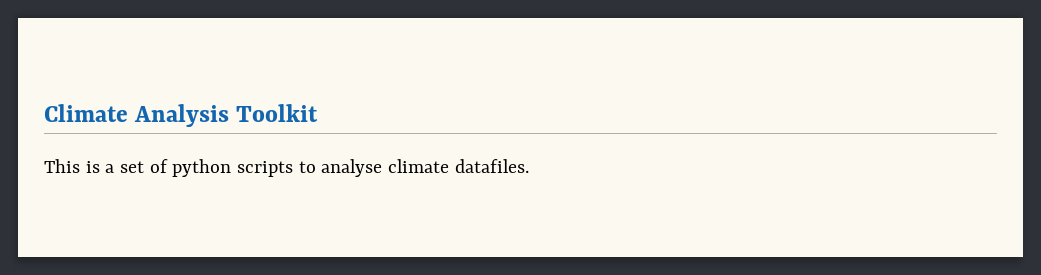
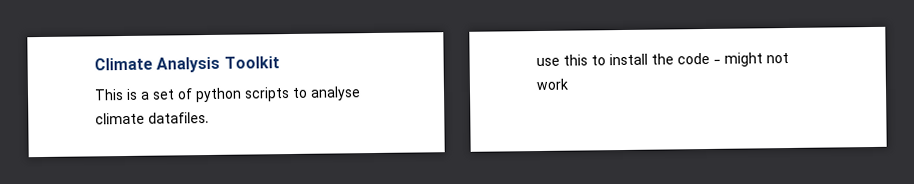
+ use this to install the code - might not work

